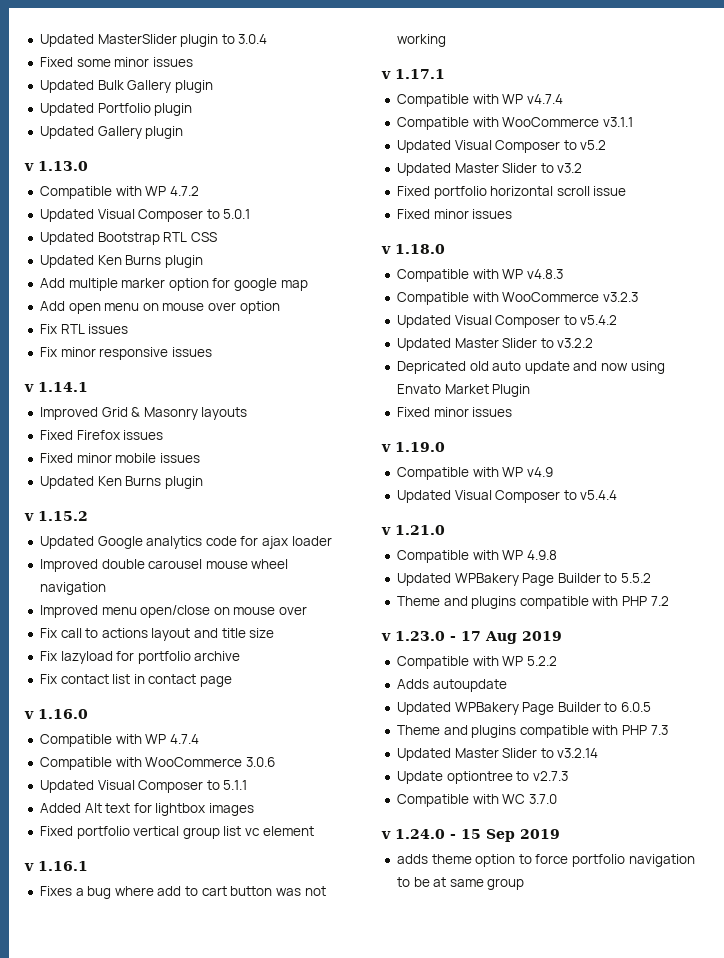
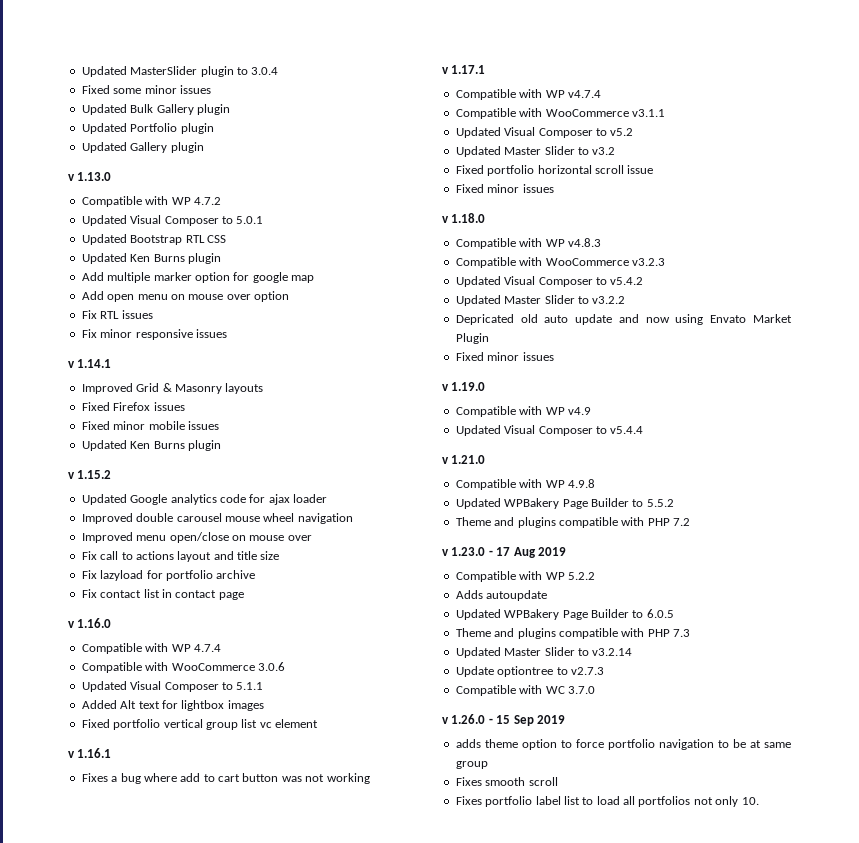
- v 1.24.0 - 15 Sep 2019
+ v 1.26.0 - 15 Sep 2019
+ Fixes smooth scroll
+ Fixes portfolio label list to load all portfolios not only 10.

